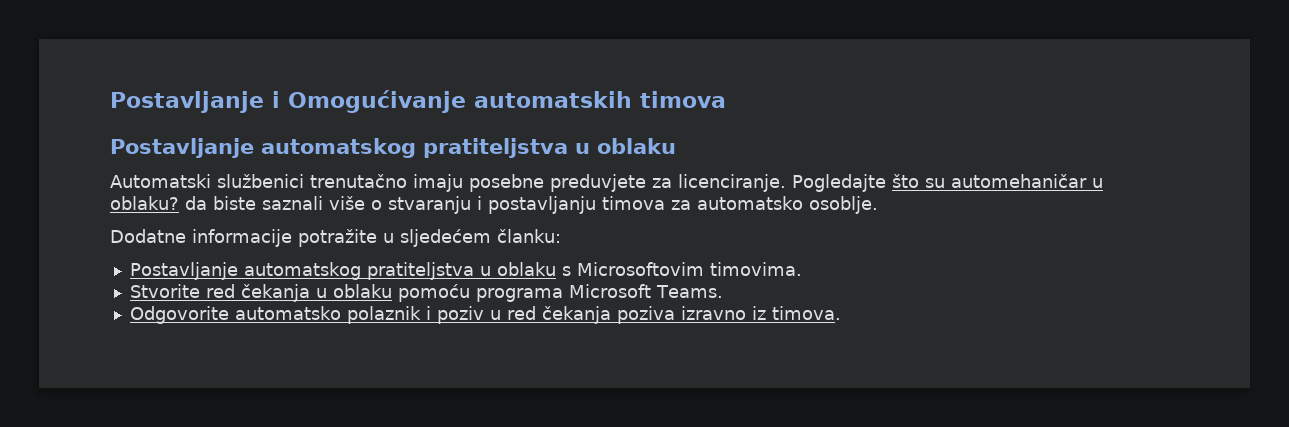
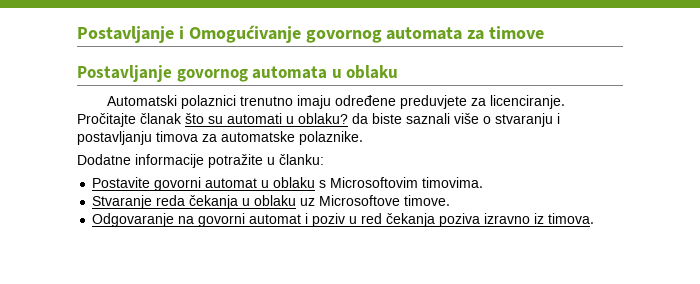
- Postavljanje i Omogućivanje automatskih timova
- Postavljanje automatskog pratiteljstva u oblaku
+ Postavljanje i Omogućivanje govornog automata za timove
+ Postavljanje govornog automata u oblaku
- Automatski službenici trenutačno imaju posebne preduvjete za licenciranje.
+ Automatski polaznici trenutno imaju određene preduvjete za licenciranje.
- Pogledajte što su automehaničar u oblaku? da biste saznali više o stvaranju i postavljanju timova za automatsko osoblje.
+ Pročitajte članak što su automati u oblaku? da biste saznali više o stvaranju i postavljanju timova za automatske polaznike.
- Dodatne informacije potražite u sljedećem članku:
+ Dodatne informacije potražite u članku:
- Postavljanje automatskog pratiteljstva u oblaku s Microsoftovim timovima.
+ Postavite govorni automat u oblaku s Microsoftovim timovima.
- Stvorite red čekanja u oblaku pomoću programa Microsoft Teams.
- Odgovorite automatsko polaznik i poziv u red čekanja poziva izravno iz timova.
+ Stvaranje reda čekanja u oblaku uz Microsoftove timove.
+ Odgovaranje na govorni automat i poziv u red čekanja poziva izravno iz timova.

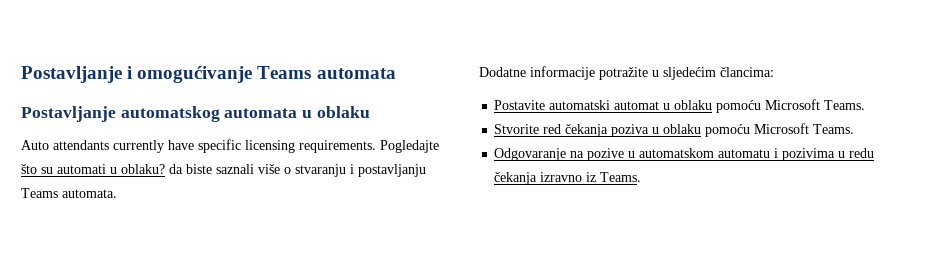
- Postavljanje i Omogućivanje govornog automata za timove
- Postavljanje govornog automata u oblaku
+ Postavljanje i omogućivanje Teams automata
+ Postavljanje automatskog automata u oblaku
- Automatski polaznici trenutno imaju određene preduvjete za licenciranje. Pročitajte članak što su automati u oblaku? da biste saznali više o stvaranju i postavljanju timova za automatske polaznike.
+ Auto attendants currently have specific licensing requirements. Pogledajte što su automati u oblaku? da biste saznali više o stvaranju i postavljanju Teams automata.
- Dodatne informacije potražite u članku:
+ Dodatne informacije potražite u sljedećim člancima:
- Postavite govorni automat u oblaku s Microsoftovim timovima.
- Stvaranje reda čekanja u oblaku uz Microsoftove timove.
- Odgovaranje na govorni automat i poziv u red čekanja poziva izravno iz timova.
+ Postavite automatski automat u oblaku pomoću Microsoft Teams.
+ Stvorite red čekanja poziva u oblaku pomoću Microsoft Teams.
+ Odgovaranje na pozive u automatskom automatu i pozivima u redu čekanja izravno iz Teams.

